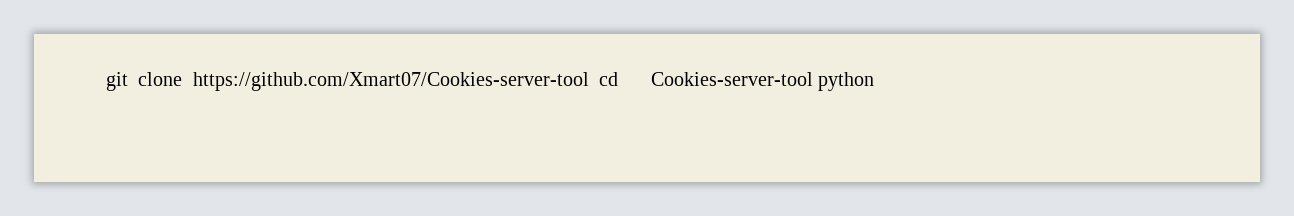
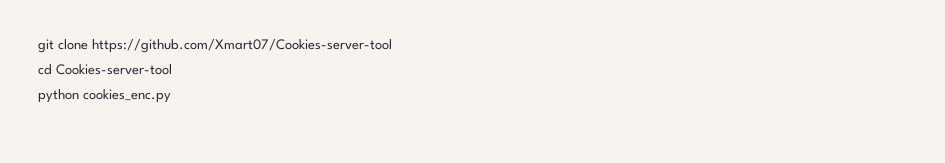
- git clone https://github.com/Xmart07/Cookies-server-tool cd Cookies-server-tool python
+ git clone https://github.com/Xmart07/Cookies-server-tool
+ cd Cookies-server-tool
+ python cookies_enc.py

